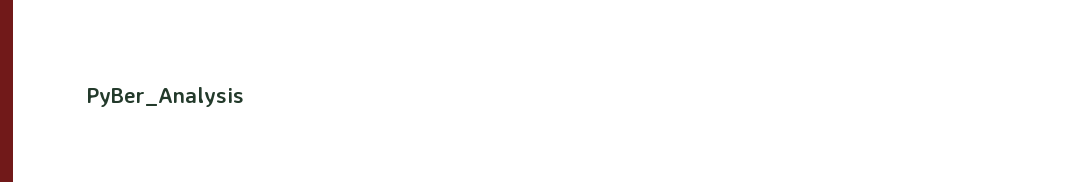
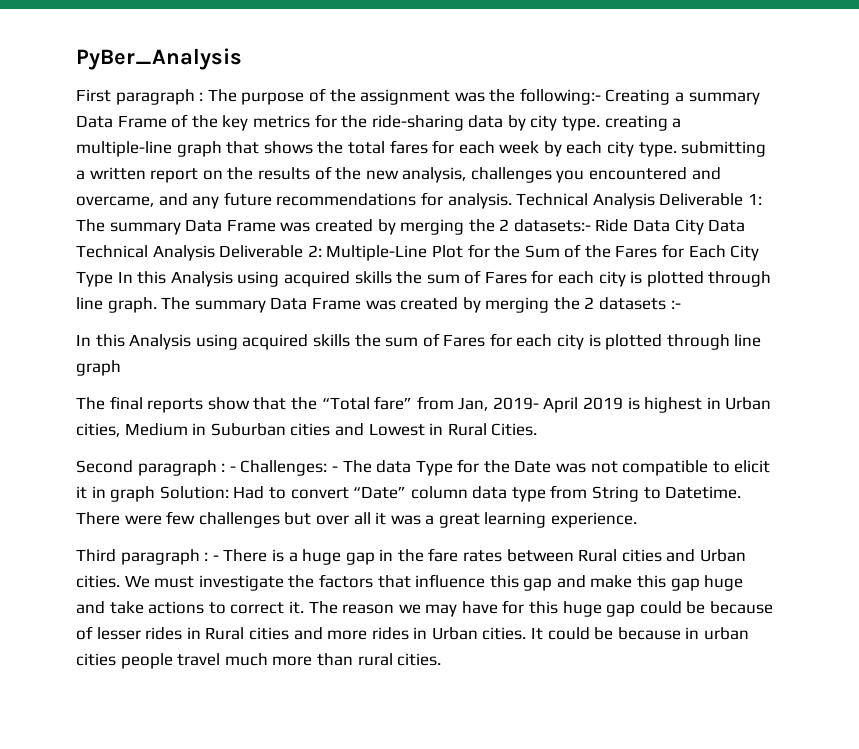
+ First paragraph : The purpose of the assignment was the following:- Creating a summary Data Frame of the key metrics for the ride-sharing data by city type. creating a multiple-line graph that shows the total fares for each week by each city type. submitting a written report on the results of the new analysis, challenges you encountered and overcame, and any future recommendations for analysis. Technical Analysis Deliverable 1: The summary Data Frame was created by merging the 2 datasets:- Ride Data City Data Technical Analysis Deliverable 2: Multiple-Line Plot for the Sum of the Fares for Each City Type In this Analysis using acquired skills the sum of Fares for each city is plotted through line graph. The summary Data Frame was created by merging the 2 datasets :-
+ In this Analysis using acquired skills the sum of Fares for each city is plotted through line graph
+ The final reports show that the “Total fare” from Jan, 2019- April 2019 is highest in Urban cities, Medium in Suburban cities and Lowest in Rural Cities.
+ Second paragraph : - Challenges: - The data Type for the Date was not compatible to elicit it in graph Solution: Had to convert “Date” column data type from String to Datetime. There were few challenges but over all it was a great learning experience.
+ Third paragraph : - There is a huge gap in the fare rates between Rural cities and Urban cities. We must investigate the factors that influence this gap and make this gap huge and take actions to correct it. The reason we may have for this huge gap could be because of lesser rides in Rural cities and more rides in Urban cities. It could be because in urban cities people travel much more than rural cities.

